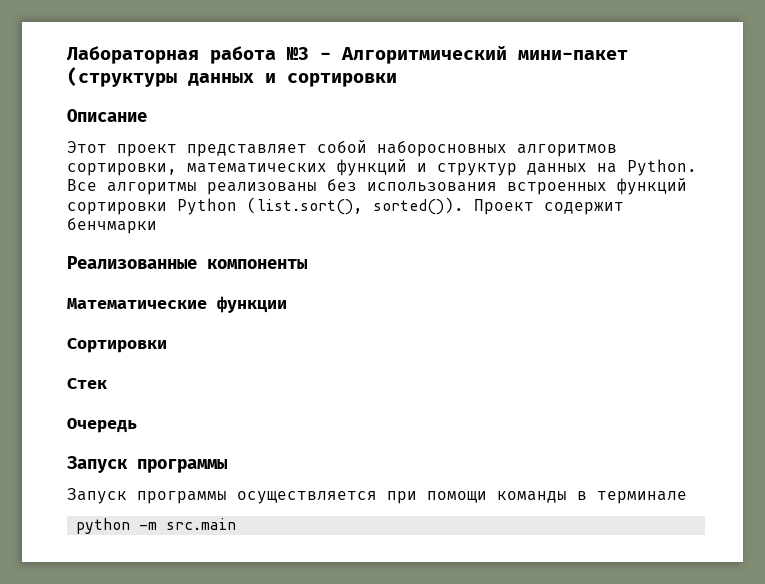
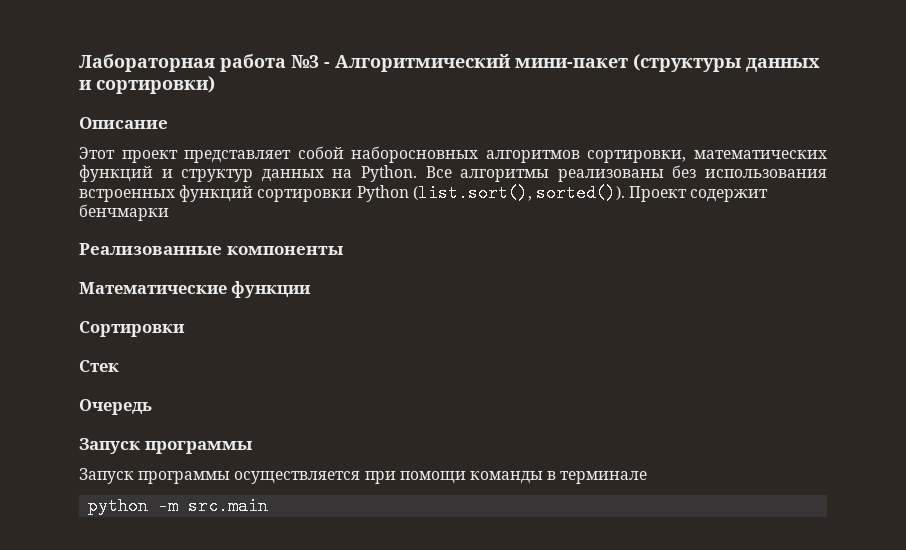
- Лабораторная работа №3 - Алгоритмический мини-пакет (структуры данных и сортировки
+ Лабораторная работа №3 - Алгоритмический мини-пакет (структуры данных и сортировки)

